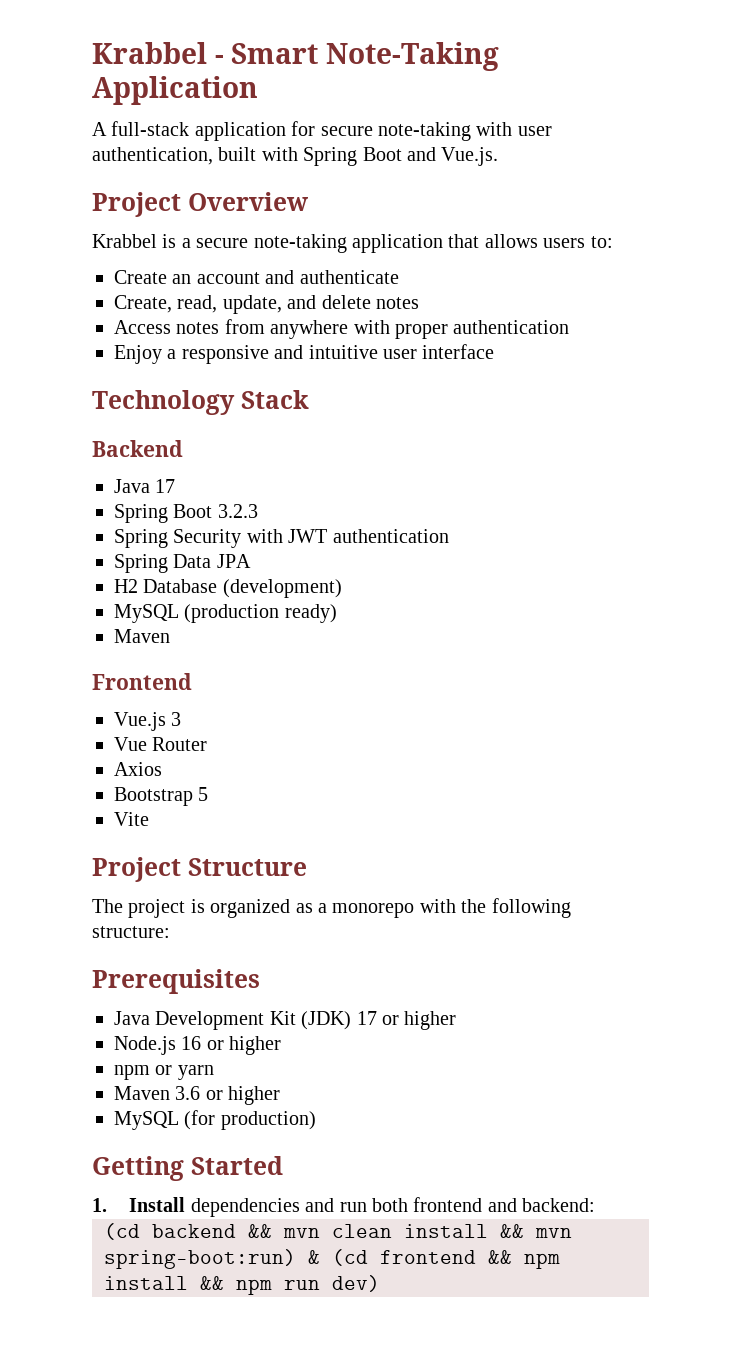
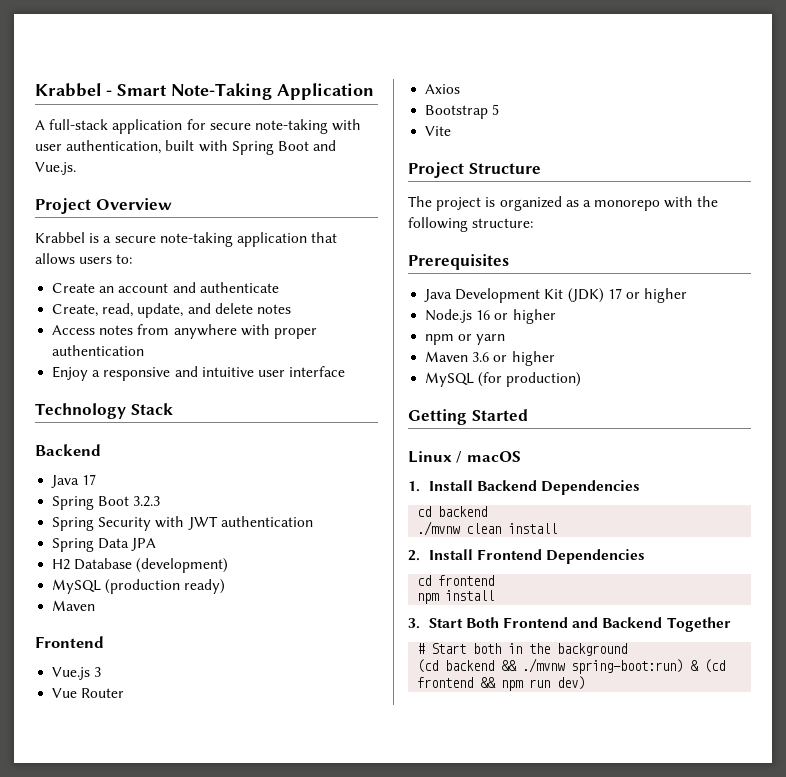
+ Linux / macOS
- 1. Install dependencies and run both frontend and backend:
- (cd backend && mvn clean install && mvn spring-boot:run) & (cd frontend && npm install && npm run dev)
+ 1. Install Backend Dependencies
+ cd backend
+ ./mvnw clean install
+ 2. Install Frontend Dependencies
+ cd frontend
+ npm install
+ 3. Start Both Frontend and Backend Together
+ # Start both in the background
+ (cd backend && ./mvnw spring-boot:run) & (cd frontend && npm run dev)

